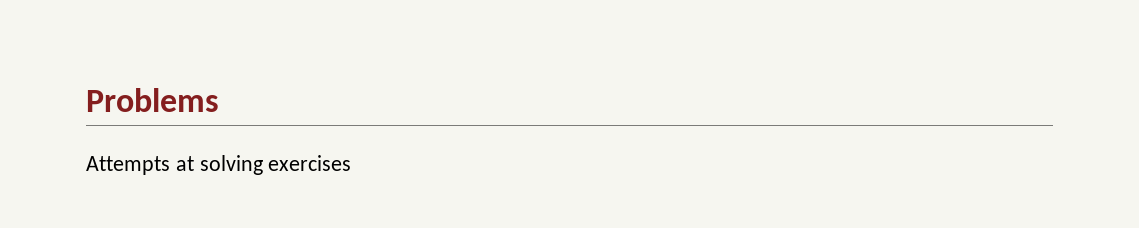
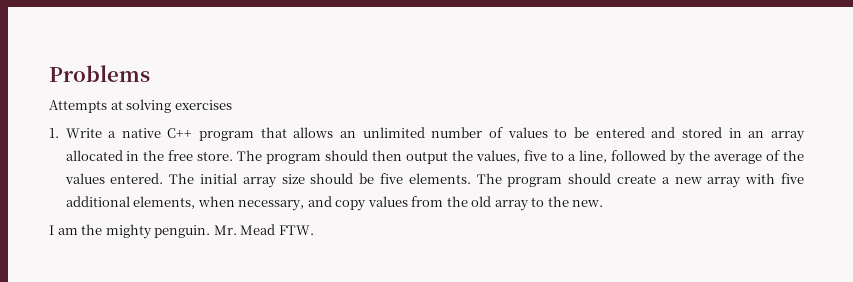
+ 1. Write a native C++ program that allows an unlimited number of values to be entered and stored in an array allocated in the free store. The program should then output the values, five to a line, followed by the average of the values entered. The initial array size should be five elements. The program should create a new array with five additional elements, when necessary, and copy values from the old array to the new.
+ I am the mighty penguin. Mr. Mead FTW.

